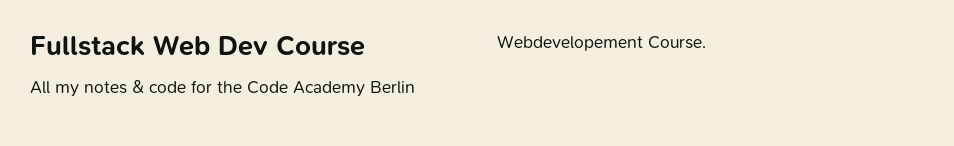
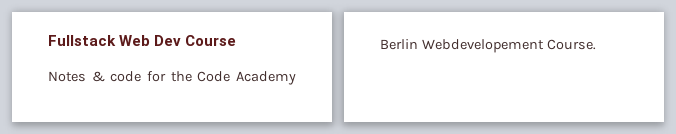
- All my notes & code for the Code Academy Berlin Webdevelopement Course.
+ Notes & code for the Code Academy Berlin Webdevelopement Course.

